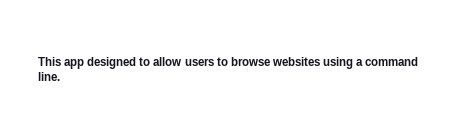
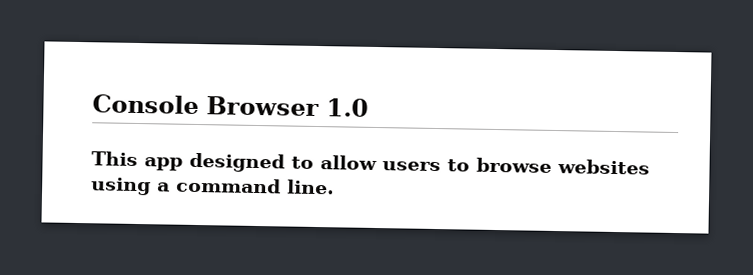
+ Console Browser 1.0

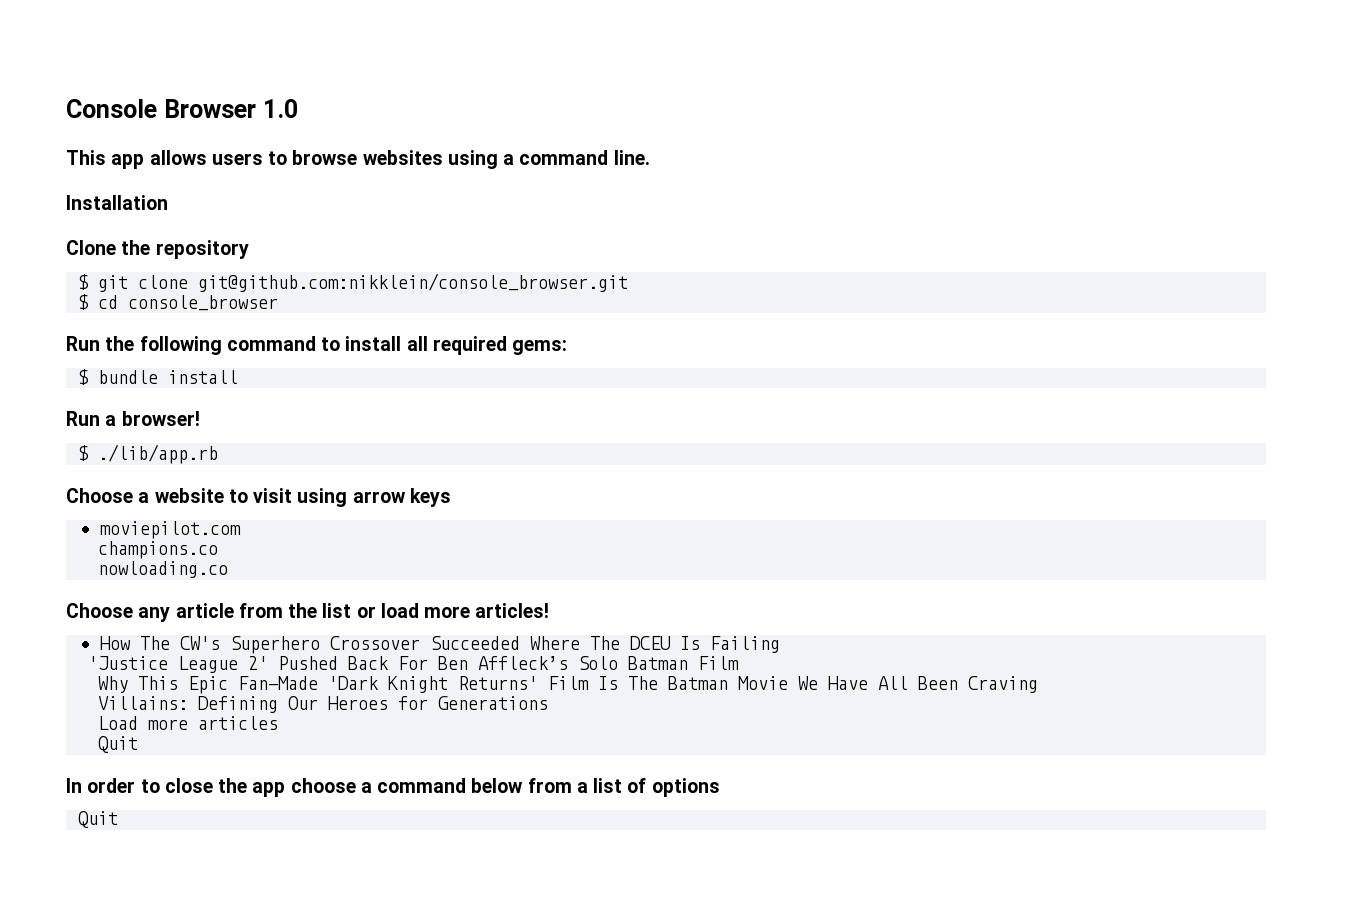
- This app designed to allow users to browse websites using a command line.
+ This app allows users to browse websites using a command line.
+ Installation
+ Clone the repository
+ $ git clone git@github.com:nikklein/console_browser.git
+ $ cd console_browser
+ Run the following command to install all required gems:
+ $ bundle install
+ Run a browser!
+ $ ./lib/app.rb
+ Choose a website to visit using arrow keys
+ moviepilot.com
+ champions.co
+ nowloading.co
+ Choose any article from the list or load more articles!
+ How The CW's Superhero Crossover Succeeded Where The DCEU Is Failing
+ 'Justice League 2' Pushed Back For Ben Affleck’s Solo Batman Film
+ Why This Epic Fan-Made 'Dark Knight Returns' Film Is The Batman Movie We Have All Been Craving
+ Villains: Defining Our Heroes for Generations
+ Load more articles
+ Quit
+ In order to close the app choose a command below from a list of options
+ Quit

